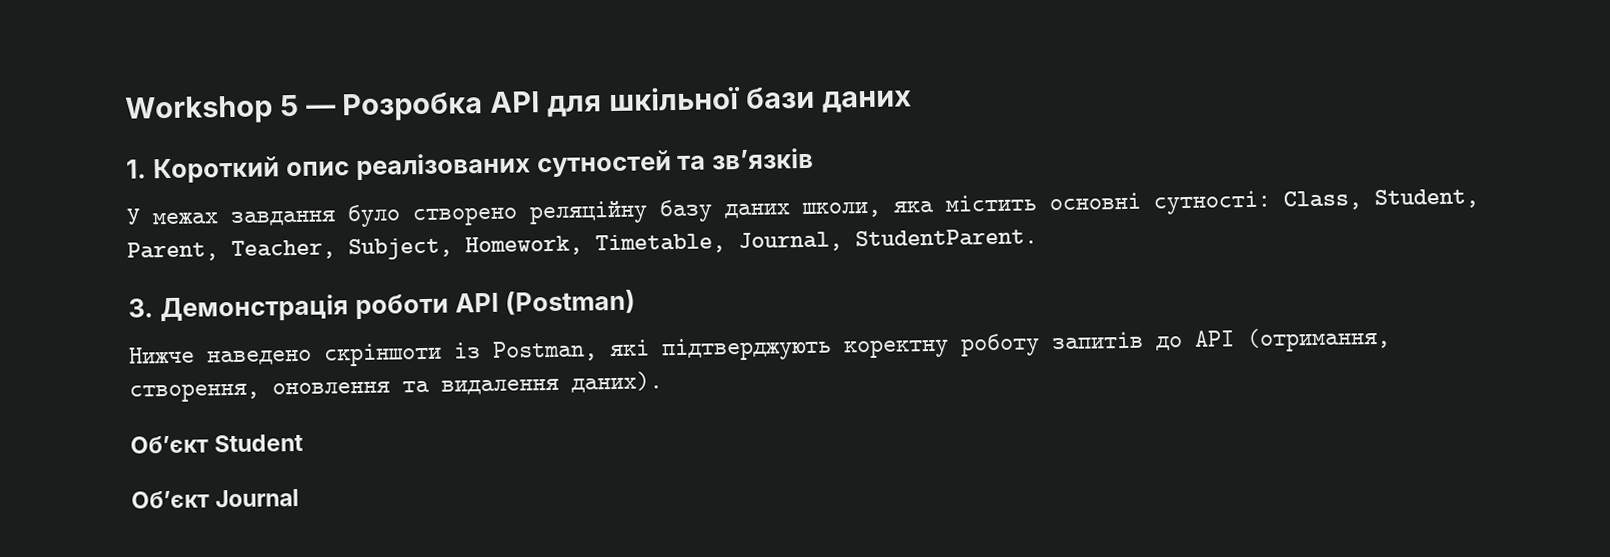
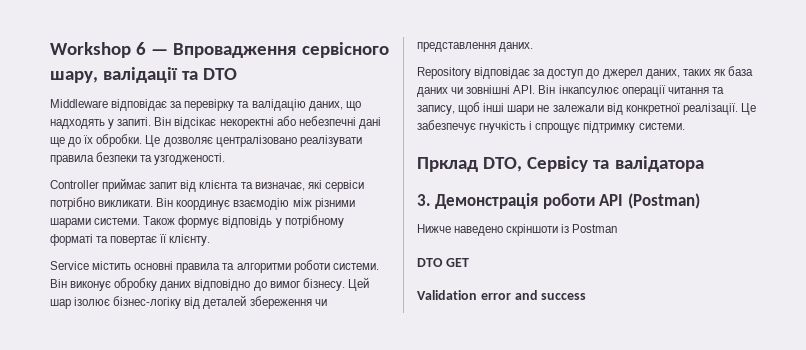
- Workshop 5 — Розробка API для шкільної бази даних
- 1. Короткий опис реалізованих сутностей та зв’язків
- У межах завдання було створено реляційну базу даних школи, яка містить основні сутності: Class, Student, Parent, Teacher, Subject, Homework, Timetable, Journal, StudentParent.
+ Workshop 6 — Впровадження сервісного шару, валідації та DTO
+ Middleware відповідає за перевірку та валідацію даних, що надходять у запиті. Він відсікає некоректні або небезпечні дані ще до їх обробки. Це дозволяє централізовано реалізувати правила безпеки та узгодженості.
+ Controller приймає запит від клієнта та визначає, які сервіси потрібно викликати. Він координує взаємодію між різними шарами системи. Також формує відповідь у потрібному форматі та повертає її клієнту.
+ Service містить основні правила та алгоритми роботи системи. Він виконує обробку даних відповідно до вимог бізнесу. Цей шар ізолює бізнес-логіку від деталей збереження чи представлення даних.
+ Repository відповідає за доступ до джерел даних, таких як база даних чи зовнішні API. Він інкапсулює операції читання та запису, щоб інші шари не залежали від конкретної реалізації. Це забезпечує гнучкість і спрощує підтримку системи.
+ Прклад DTO, Сервісу та валідатора
- Нижче наведено скріншоти із Postman, які підтверджують коректну роботу запитів до API (отримання, створення, оновлення та видалення даних).
- Об’єкт Student
- Об’єкт Journal
+ Нижче наведено скріншоти із Postman
+ DTO GET
+ Validation error and success

